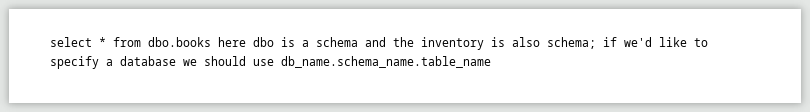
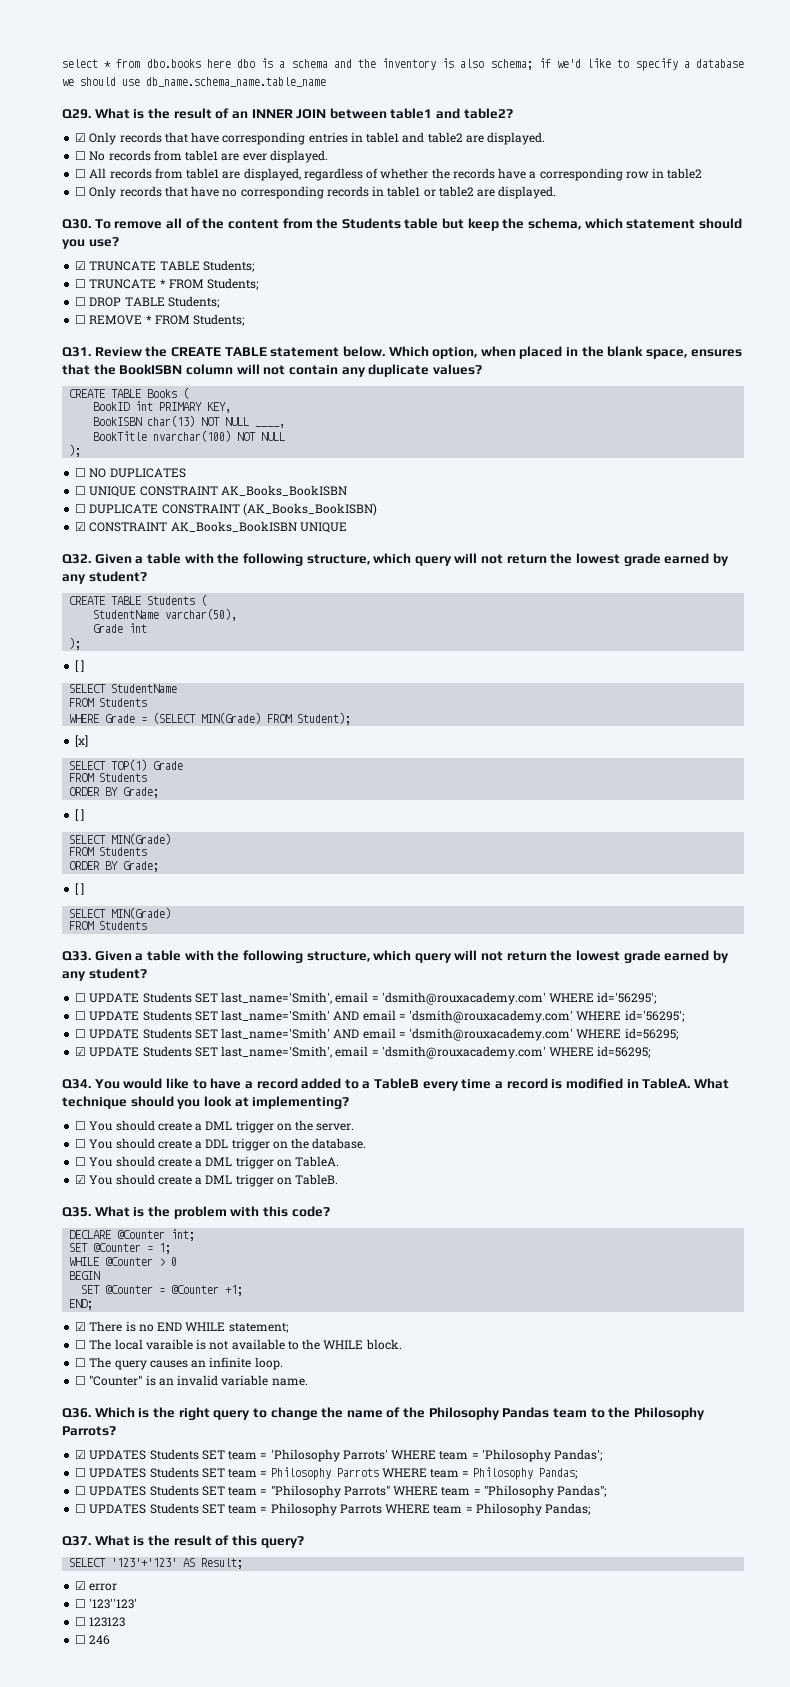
+ Q29. What is the result of an INNER JOIN between table1 and table2?
+ ☑ Only records that have corresponding entries in table1 and table2 are displayed.
+ ☐ No records from table1 are ever displayed.
+ ☐ All records from table1 are displayed, regardless of whether the records have a corresponding row in table2
+ ☐ Only records that have no corresponding records in table1 or table2 are displayed.
+ Q30. To remove all of the content from the Students table but keep the schema, which statement should you use?
+ ☑ TRUNCATE TABLE Students;
+ ☐ TRUNCATE * FROM Students;
+ ☐ DROP TABLE Students;
+ ☐ REMOVE * FROM Students;
+ Q31. Review the CREATE TABLE statement below. Which option, when placed in the blank space, ensures that the BookISBN column will not contain any duplicate values?
+ CREATE TABLE Books (
+ BookID int PRIMARY KEY,
+ BookISBN char(13) NOT NULL ____,
+ BookTitle nvarchar(100) NOT NULL
+ );
+ ☐ NO DUPLICATES
+ ☐ UNIQUE CONSTRAINT AK_Books_BookISBN
+ ☐ DUPLICATE CONSTRAINT (AK_Books_BookISBN)
+ ☑ CONSTRAINT AK_Books_BookISBN UNIQUE
+ Q32. Given a table with the following structure, which query will not return the lowest grade earned by any student?
+ CREATE TABLE Students (
+ StudentName varchar(50),
+ Grade int
+ );
+ [ ]
+ SELECT StudentName
+ FROM Students
+ WHERE Grade = (SELECT MIN(Grade) FROM Student);
+ [x]
+ SELECT TOP(1) Grade
+ FROM Students
+ ORDER BY Grade;
+ [ ]
+ SELECT MIN(Grade)
+ FROM Students
+ ORDER BY Grade;
+ [ ]
+ SELECT MIN(Grade)
+ FROM Students
+ Q33. Given a table with the following structure, which query will not return the lowest grade earned by any student?
+ ☐ UPDATE Students SET last_name='Smith', email = 'dsmith@rouxacademy.com' WHERE id='56295';
+ ☐ UPDATE Students SET last_name='Smith' AND email = 'dsmith@rouxacademy.com' WHERE id='56295';
+ ☐ UPDATE Students SET last_name='Smith' AND email = 'dsmith@rouxacademy.com' WHERE id=56295;
+ ☑ UPDATE Students SET last_name='Smith', email = 'dsmith@rouxacademy.com' WHERE id=56295;
+ Q34. You would like to have a record added to a TableB every time a record is modified in TableA. What technique should you look at implementing?
+ ☐ You should create a DML trigger on the server.
+ ☐ You should create a DDL trigger on the database.
+ ☐ You should create a DML trigger on TableA.
+ ☑ You should create a DML trigger on TableB.
+ Q35. What is the problem with this code?
+ DECLARE @Counter int;
+ SET @Counter = 1;
+ WHILE @Counter > 0
+ BEGIN
+ SET @Counter = @Counter +1;
+ END;
+ ☑ There is no END WHILE statement;
+ ☐ The local varaible is not available to the WHILE block.
+ ☐ The query causes an infinite loop.
+ ☐ "Counter" is an invalid variable name.
+ Q36. Which is the right query to change the name of the Philosophy Pandas team to the Philosophy Parrots?
+ ☑ UPDATES Students SET team = 'Philosophy Parrots' WHERE team = 'Philosophy Pandas';
+ ☐ UPDATES Students SET team = Philosophy Parrots WHERE team = Philosophy Pandas;
+ ☐ UPDATES Students SET team = "Philosophy Parrots" WHERE team = "Philosophy Pandas";
+ ☐ UPDATES Students SET team = Philosophy Parrots WHERE team = Philosophy Pandas;
+ Q37. What is the result of this query?
+ SELECT '123'+'123' AS Result;
+ ☑ error
+ ☐ '123''123'
+ ☐ 123123
+ ☐ 246

